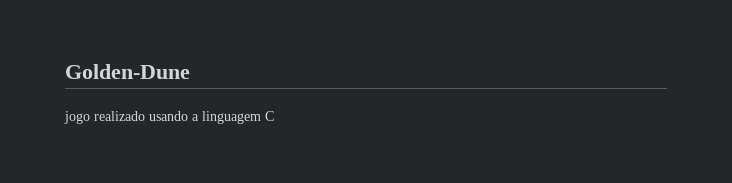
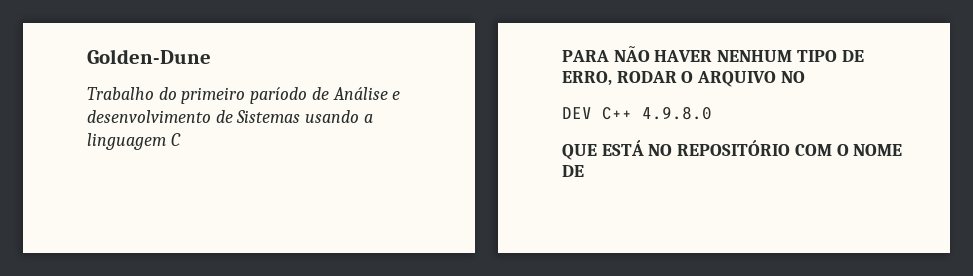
- jogo realizado usando a linguagem C
+ Trabalho do primeiro paríodo de Análise e desenvolvimento de Sistemas usando a linguagem C
+ PARA NÃO HAVER NENHUM TIPO DE ERRO, RODAR O ARQUIVO NO
+ DEV C++ 4.9.8.0
+ QUE ESTÁ NO REPOSITÓRIO COM O NOME DE

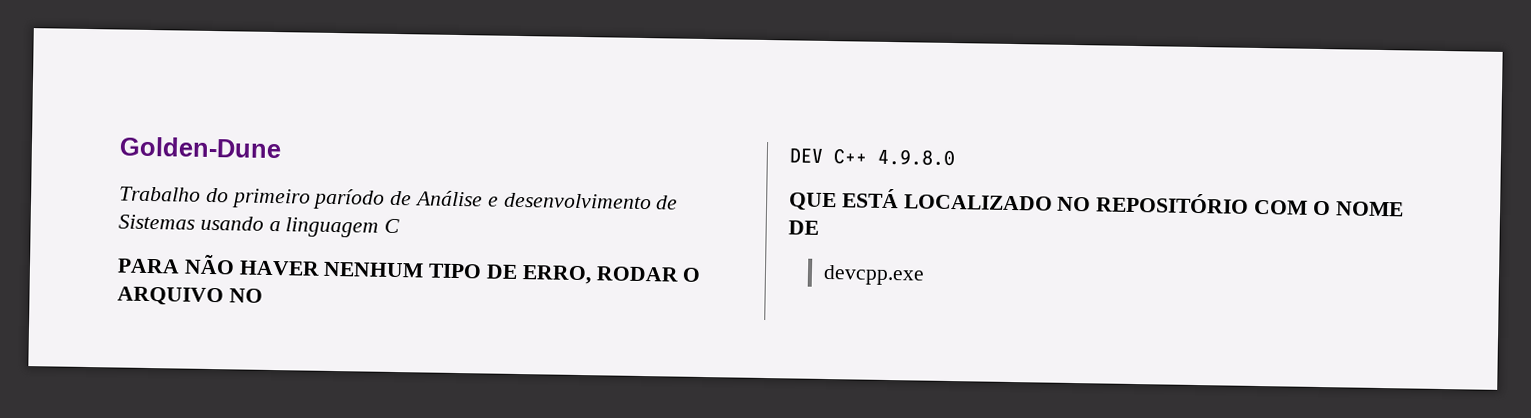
- QUE ESTÁ NO REPOSITÓRIO COM O NOME DE
+ QUE ESTÁ LOCALIZADO NO REPOSITÓRIO COM O NOME DE
+ devcpp.exe

